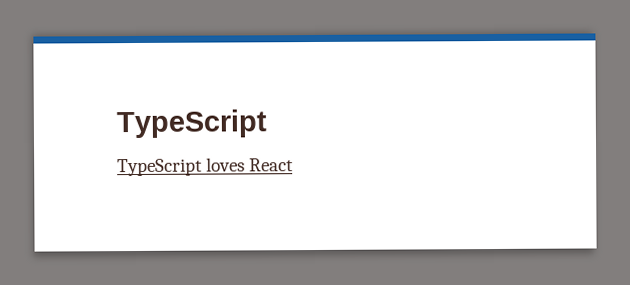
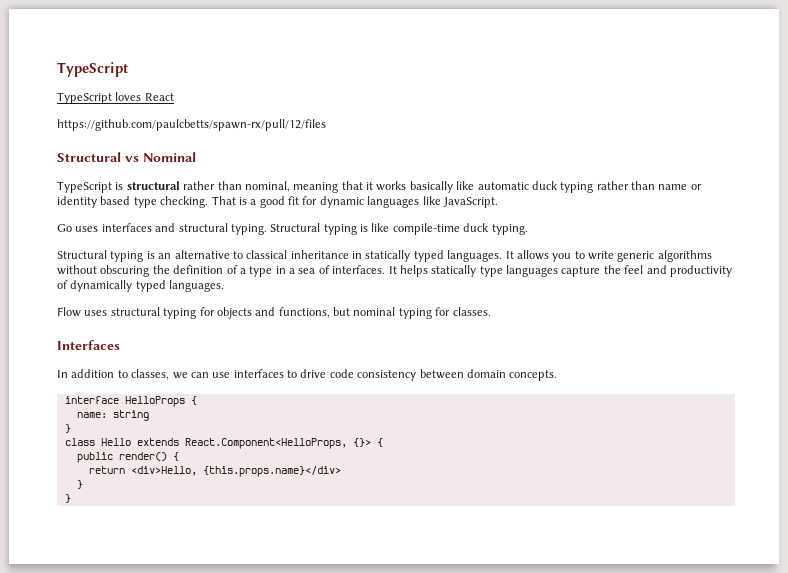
+ https://github.com/paulcbetts/spawn-rx/pull/12/files
+ Structural vs Nominal
+ TypeScript is structural rather than nominal, meaning that it works basically like automatic duck typing rather than name or identity based type checking. That is a good fit for dynamic languages like JavaScript.
+ Go uses interfaces and structural typing. Structural typing is like compile-time duck typing.
+ Structural typing is an alternative to classical inheritance in statically typed languages. It allows you to write generic algorithms without obscuring the definition of a type in a sea of interfaces. It helps statically type languages capture the feel and productivity of dynamically typed languages.
+ Flow uses structural typing for objects and functions, but nominal typing for classes.
+ Interfaces
+ In addition to classes, we can use interfaces to drive code consistency between domain concepts.
+ interface HelloProps {
+ name: string
+ }
+ class Hello extends React.Component<HelloProps, {}> {
+ public render() {
+ return <div>Hello, {this.props.name}</div>
+ }
+ }

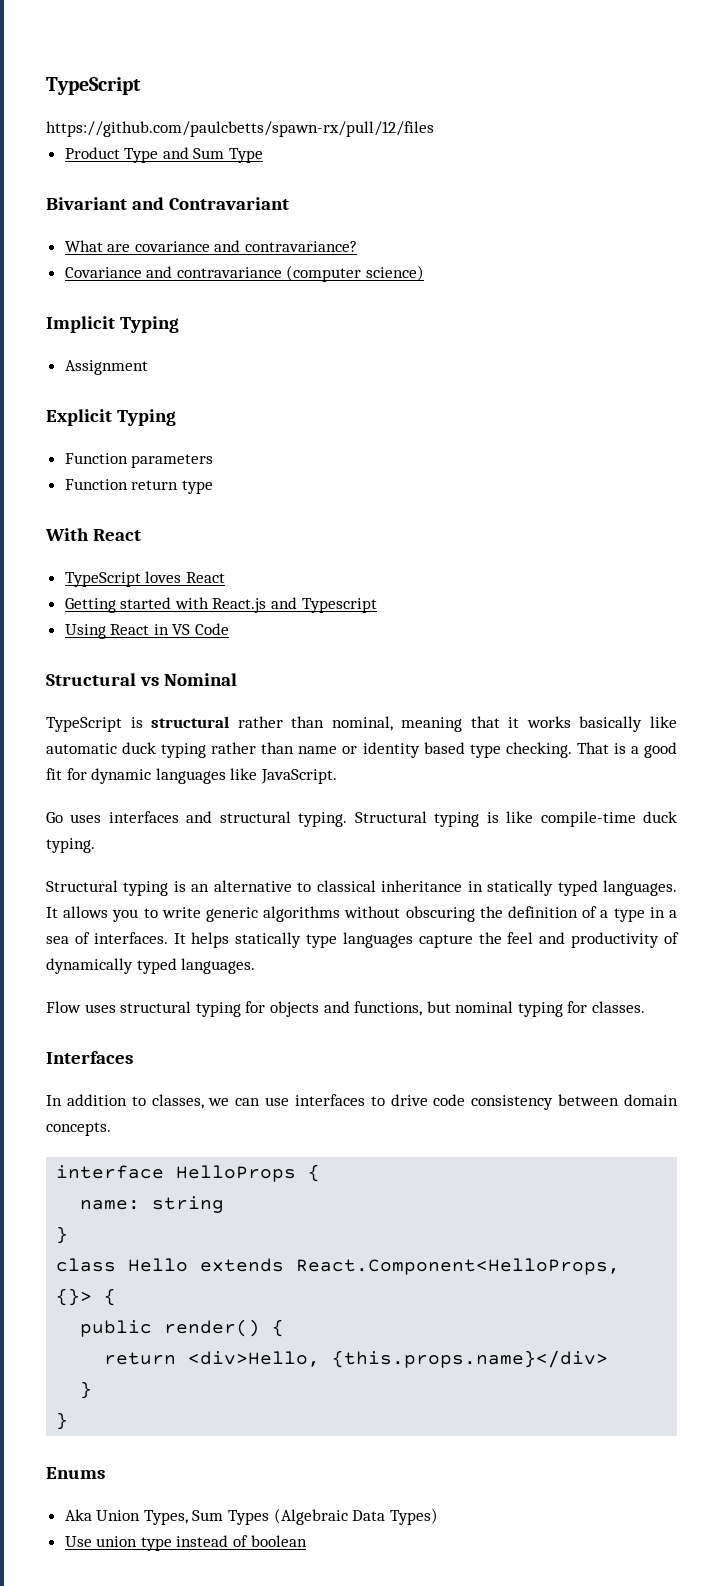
+ https://github.com/paulcbetts/spawn-rx/pull/12/files
+ Product Type and Sum Type
+ Bivariant and Contravariant
+ What are covariance and contravariance?
+ Covariance and contravariance (computer science)
+ Implicit Typing
+ Assignment
+ Explicit Typing
+ Function parameters
+ Function return type
+ With React
  TypeScript loves React
- https://github.com/paulcbetts/spawn-rx/pull/12/files
+ Getting started with React.js and Typescript
+ Using React in VS Code
+ Enums
+ Aka Union Types, Sum Types (Algebraic Data Types)
+ Use union type instead of boolean

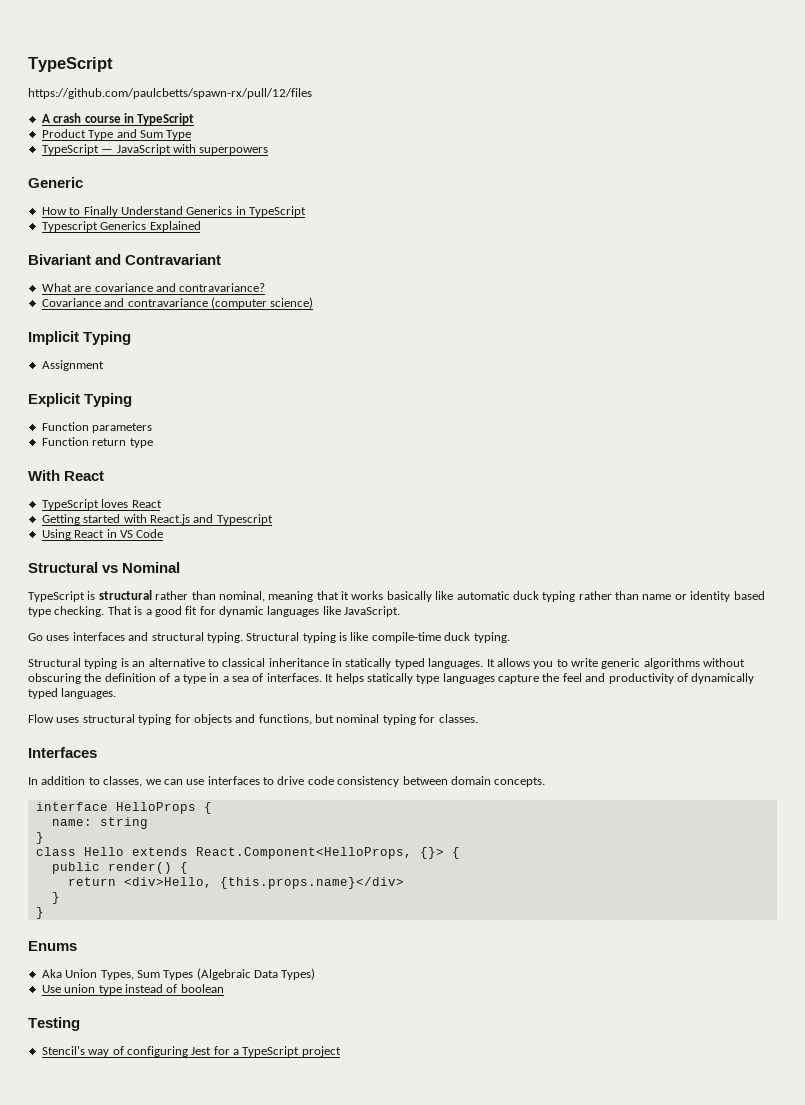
+ A crash course in TypeScript
+ TypeScript — JavaScript with superpowers
+ Generic
+ How to Finally Understand Generics in TypeScript
+ Typescript Generics Explained
+ Testing
+ Stencil's way of configuring Jest for a TypeScript project

